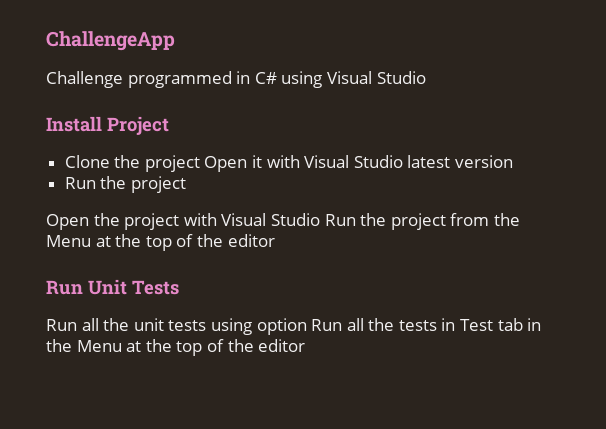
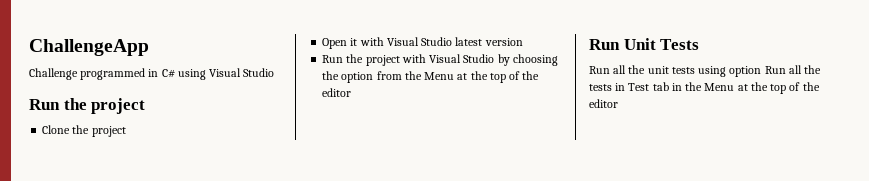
  Challenge programmed in C# using Visual Studio
- Install Project
+ Run the project
- Clone the project Open it with Visual Studio latest version
- Run the project
- Open the project with Visual Studio Run the project from the Menu at the top of the editor
+ Clone the project
+ Open it with Visual Studio latest version
+ Run the project with Visual Studio by choosing the option from the Menu at the top of the editor

